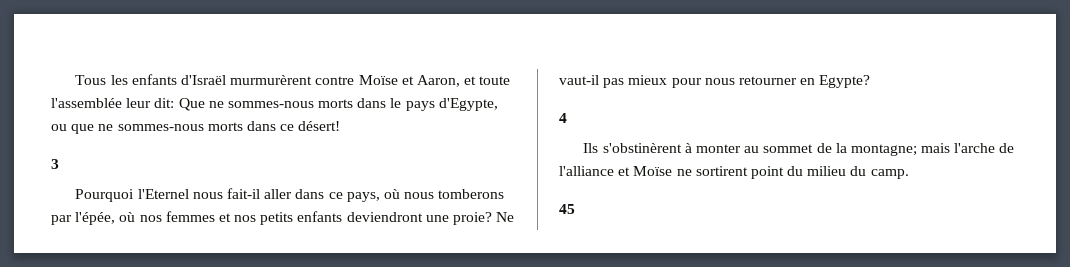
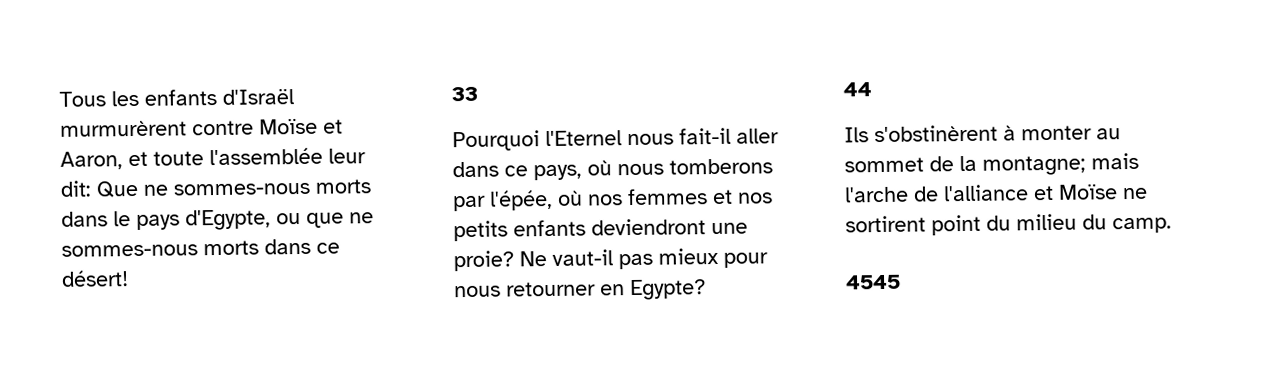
- 3
+ 33
- 4
+ 44
- 45
+ 4545

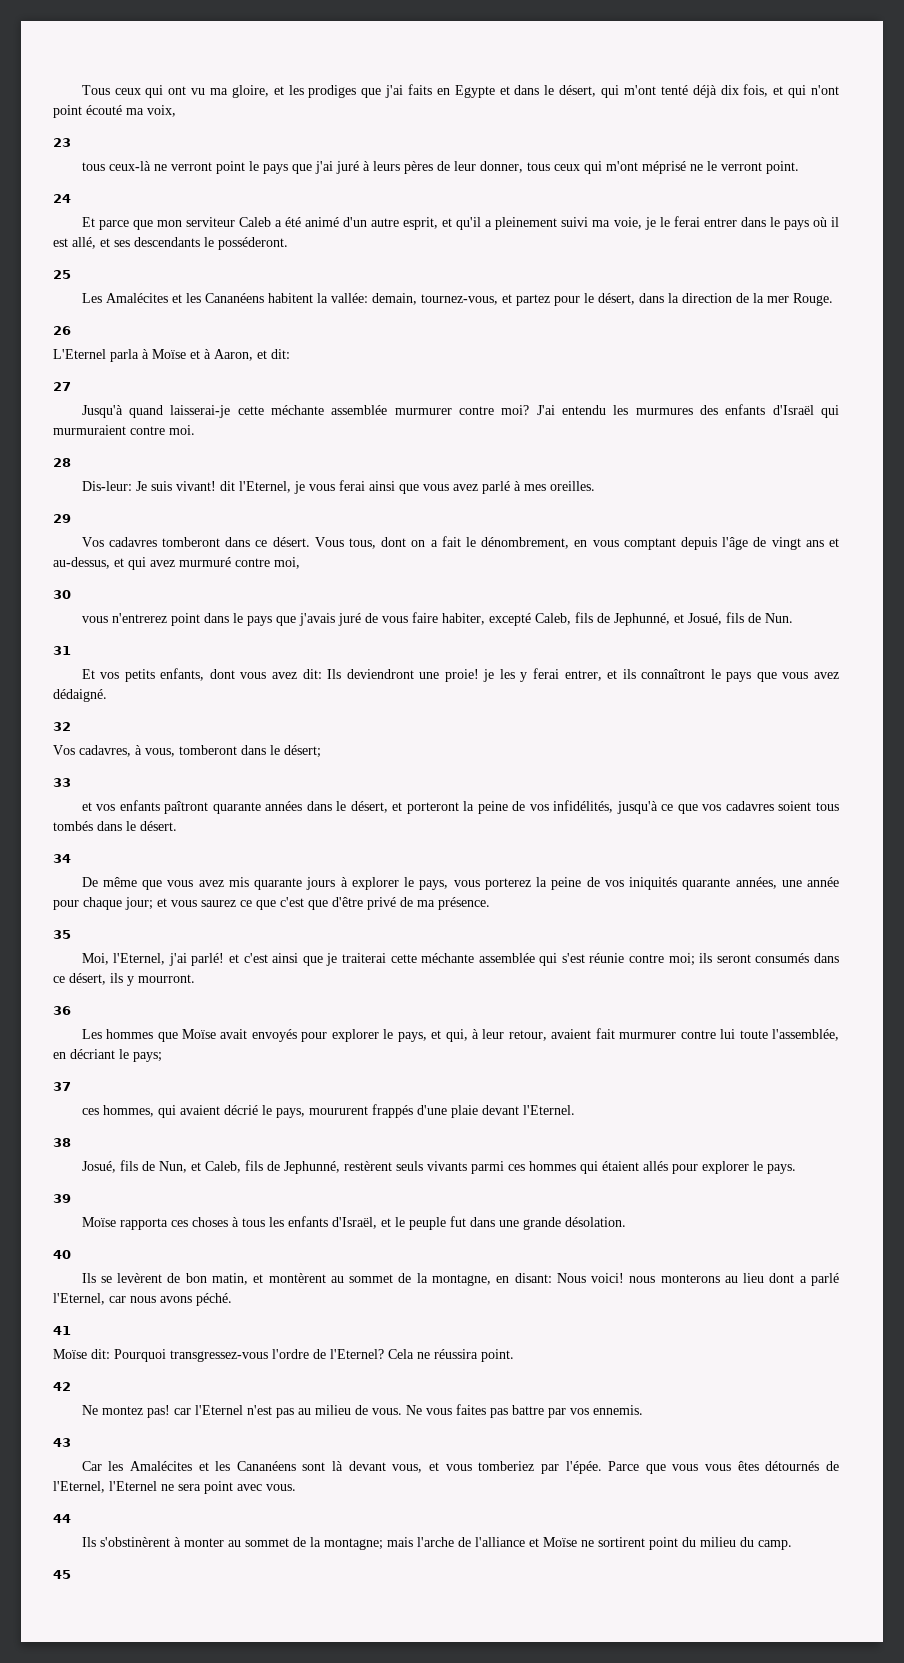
- Tous les enfants d'Israël murmurèrent contre Moïse et Aaron, et toute l'assemblée leur dit: Que ne sommes-nous morts dans le pays d'Egypte, ou que ne sommes-nous morts dans ce désert!
+ Tous ceux qui ont vu ma gloire, et les prodiges que j'ai faits en Egypte et dans le désert, qui m'ont tenté déjà dix fois, et qui n'ont point écouté ma voix,
+ 23
+ tous ceux-là ne verront point le pays que j'ai juré à leurs pères de leur donner, tous ceux qui m'ont méprisé ne le verront point.
+ 24
+ Et parce que mon serviteur Caleb a été animé d'un autre esprit, et qu'il a pleinement suivi ma voie, je le ferai entrer dans le pays où il est allé, et ses descendants le posséderont.
+ 25
+ Les Amalécites et les Cananéens habitent la vallée: demain, tournez-vous, et partez pour le désert, dans la direction de la mer Rouge.
+ 26
+ L'Eternel parla à Moïse et à Aaron, et dit:
+ 27
+ Jusqu'à quand laisserai-je cette méchante assemblée murmurer contre moi? J'ai entendu les murmures des enfants d'Israël qui murmuraient contre moi.
+ 28
+ Dis-leur: Je suis vivant! dit l'Eternel, je vous ferai ainsi que vous avez parlé à mes oreilles.
+ 29
+ Vos cadavres tomberont dans ce désert. Vous tous, dont on a fait le dénombrement, en vous comptant depuis l'âge de vingt ans et au-dessus, et qui avez murmuré contre moi,
+ 30
+ vous n'entrerez point dans le pays que j'avais juré de vous faire habiter, excepté Caleb, fils de Jephunné, et Josué, fils de Nun.
+ 31
+ Et vos petits enfants, dont vous avez dit: Ils deviendront une proie! je les y ferai entrer, et ils connaîtront le pays que vous avez dédaigné.
+ 32
+ Vos cadavres, à vous, tomberont dans le désert;
  33
- Pourquoi l'Eternel nous fait-il aller dans ce pays, où nous tomberons par l'épée, où nos femmes et nos petits enfants deviendront une proie? Ne vaut-il pas mieux pour nous retourner en Egypte?
+ et vos enfants paîtront quarante années dans le désert, et porteront la peine de vos infidélités, jusqu'à ce que vos cadavres soient tous tombés dans le désert.
+ 34
+ De même que vous avez mis quarante jours à explorer le pays, vous porterez la peine de vos iniquités quarante années, une année pour chaque jour; et vous saurez ce que c'est que d'être privé de ma présence.
+ 35
+ Moi, l'Eternel, j'ai parlé! et c'est ainsi que je traiterai cette méchante assemblée qui s'est réunie contre moi; ils seront consumés dans ce désert, ils y mourront.
+ 36
+ Les hommes que Moïse avait envoyés pour explorer le pays, et qui, à leur retour, avaient fait murmurer contre lui toute l'assemblée, en décriant le pays;
+ 37
+ ces hommes, qui avaient décrié le pays, moururent frappés d'une plaie devant l'Eternel.
+ 38
+ Josué, fils de Nun, et Caleb, fils de Jephunné, restèrent seuls vivants parmi ces hommes qui étaient allés pour explorer le pays.
+ 39
+ Moïse rapporta ces choses à tous les enfants d'Israël, et le peuple fut dans une grande désolation.
+ 40
+ Ils se levèrent de bon matin, et montèrent au sommet de la montagne, en disant: Nous voici! nous monterons au lieu dont a parlé l'Eternel, car nous avons péché.
+ 41
+ Moïse dit: Pourquoi transgressez-vous l'ordre de l'Eternel? Cela ne réussira point.
+ 42
+ Ne montez pas! car l'Eternel n'est pas au milieu de vous. Ne vous faites pas battre par vos ennemis.
+ 43
+ Car les Amalécites et les Cananéens sont là devant vous, et vous tomberiez par l'épée. Parce que vous vous êtes détournés de l'Eternel, l'Eternel ne sera point avec vous.
- 4545
+ 45

